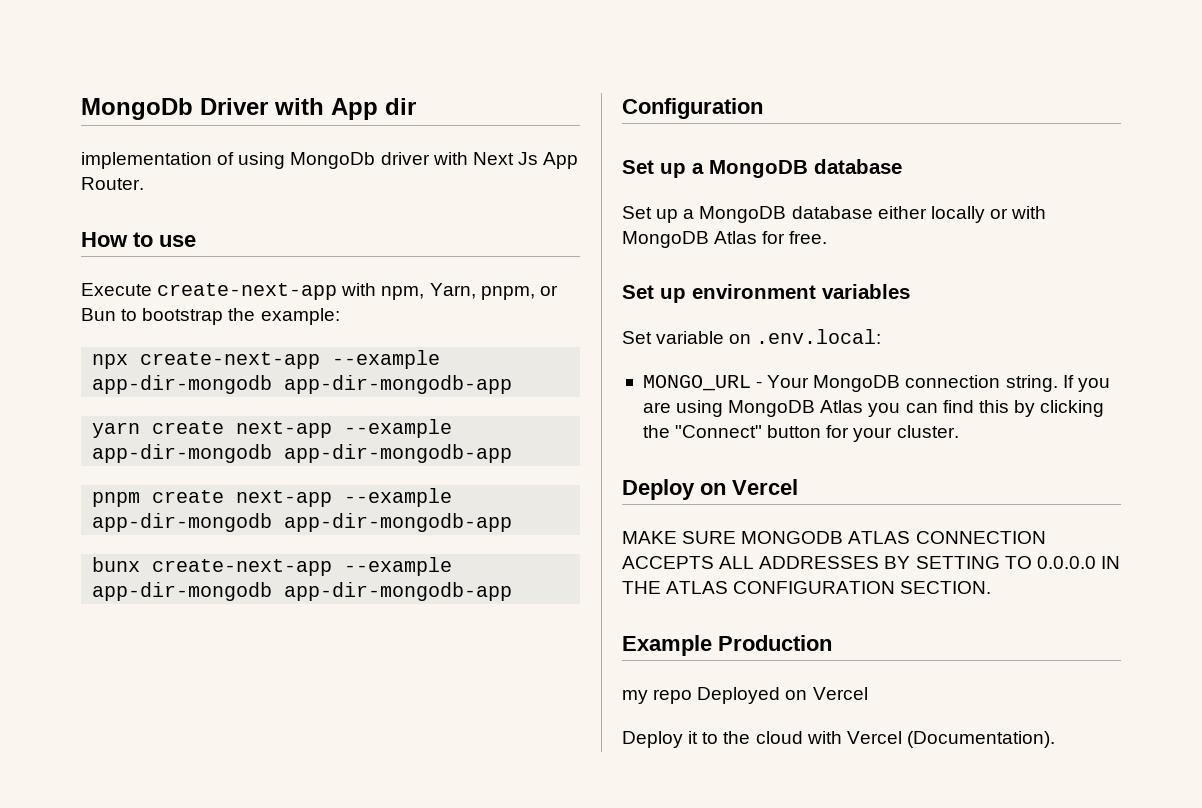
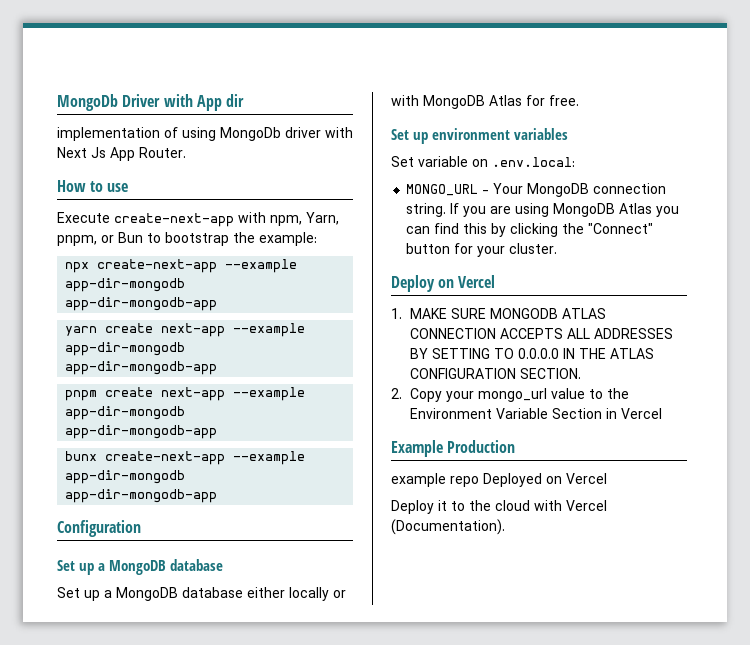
- MAKE SURE MONGODB ATLAS CONNECTION ACCEPTS ALL ADDRESSES BY SETTING TO 0.0.0.0 IN THE ATLAS CONFIGURATION SECTION.
+ 1. MAKE SURE MONGODB ATLAS CONNECTION ACCEPTS ALL ADDRESSES BY SETTING TO 0.0.0.0 IN THE ATLAS CONFIGURATION SECTION.
+ 2. Copy your mongo_url value to the Environment Variable Section in Vercel
- my repo Deployed on Vercel
+ example repo Deployed on Vercel

